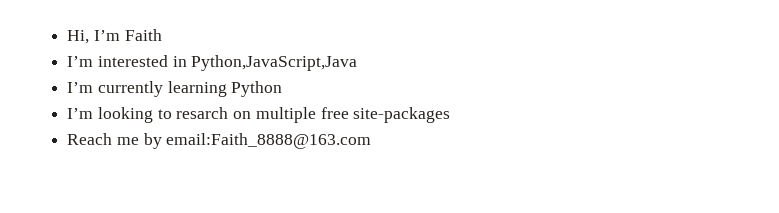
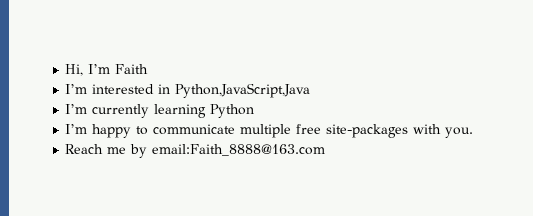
- I’m looking to resarch on multiple free site-packages
+ I’m happy to communicate multiple free site-packages with you.

